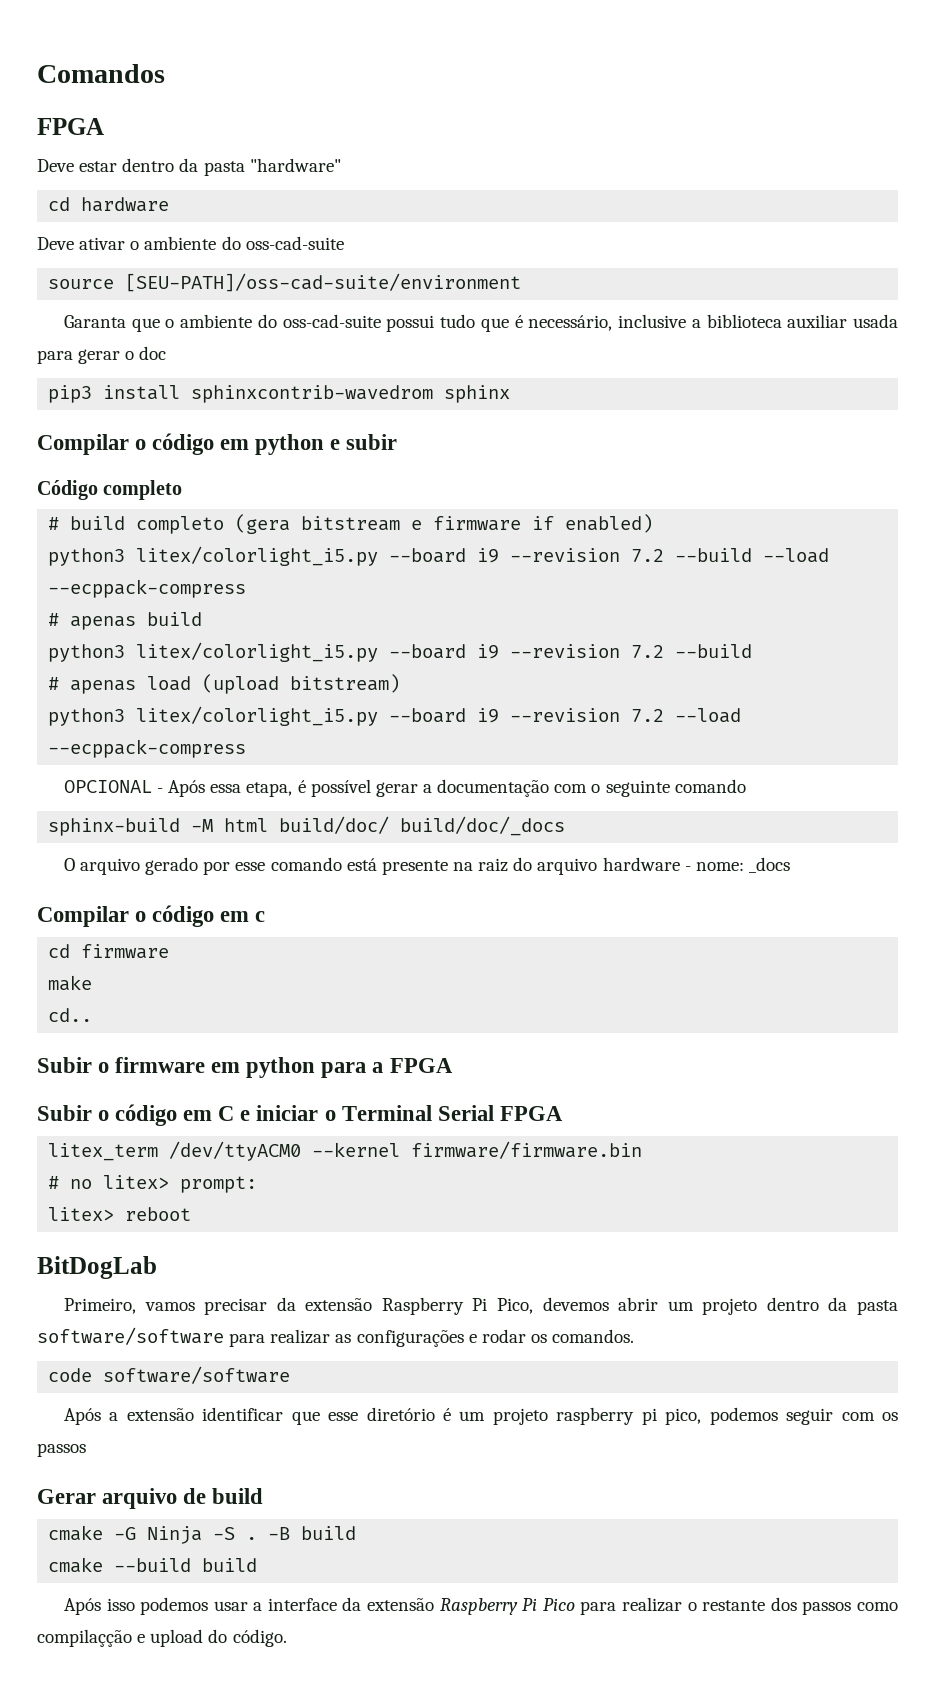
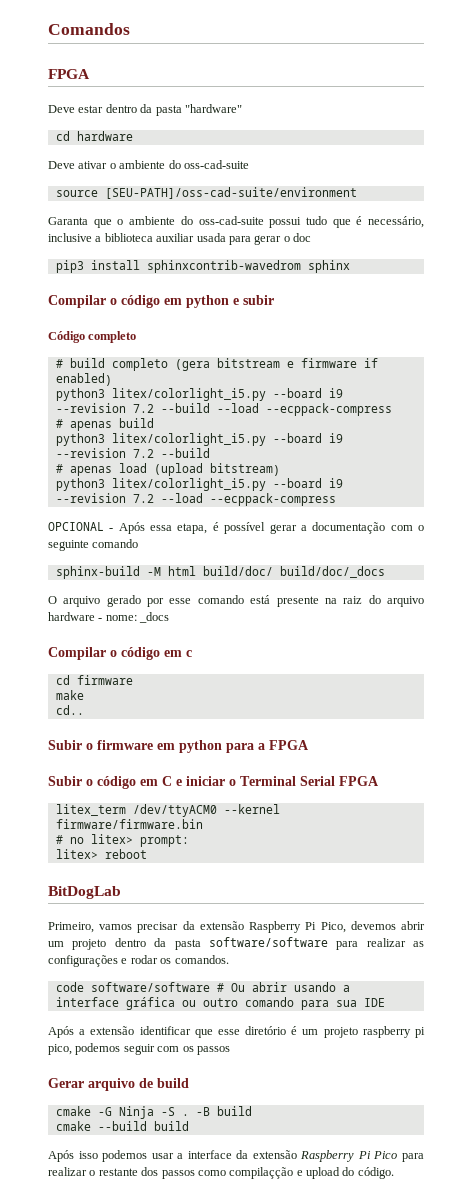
- code software/software
+ code software/software # Ou abrir usando a interface gráfica ou outro comando para sua IDE

